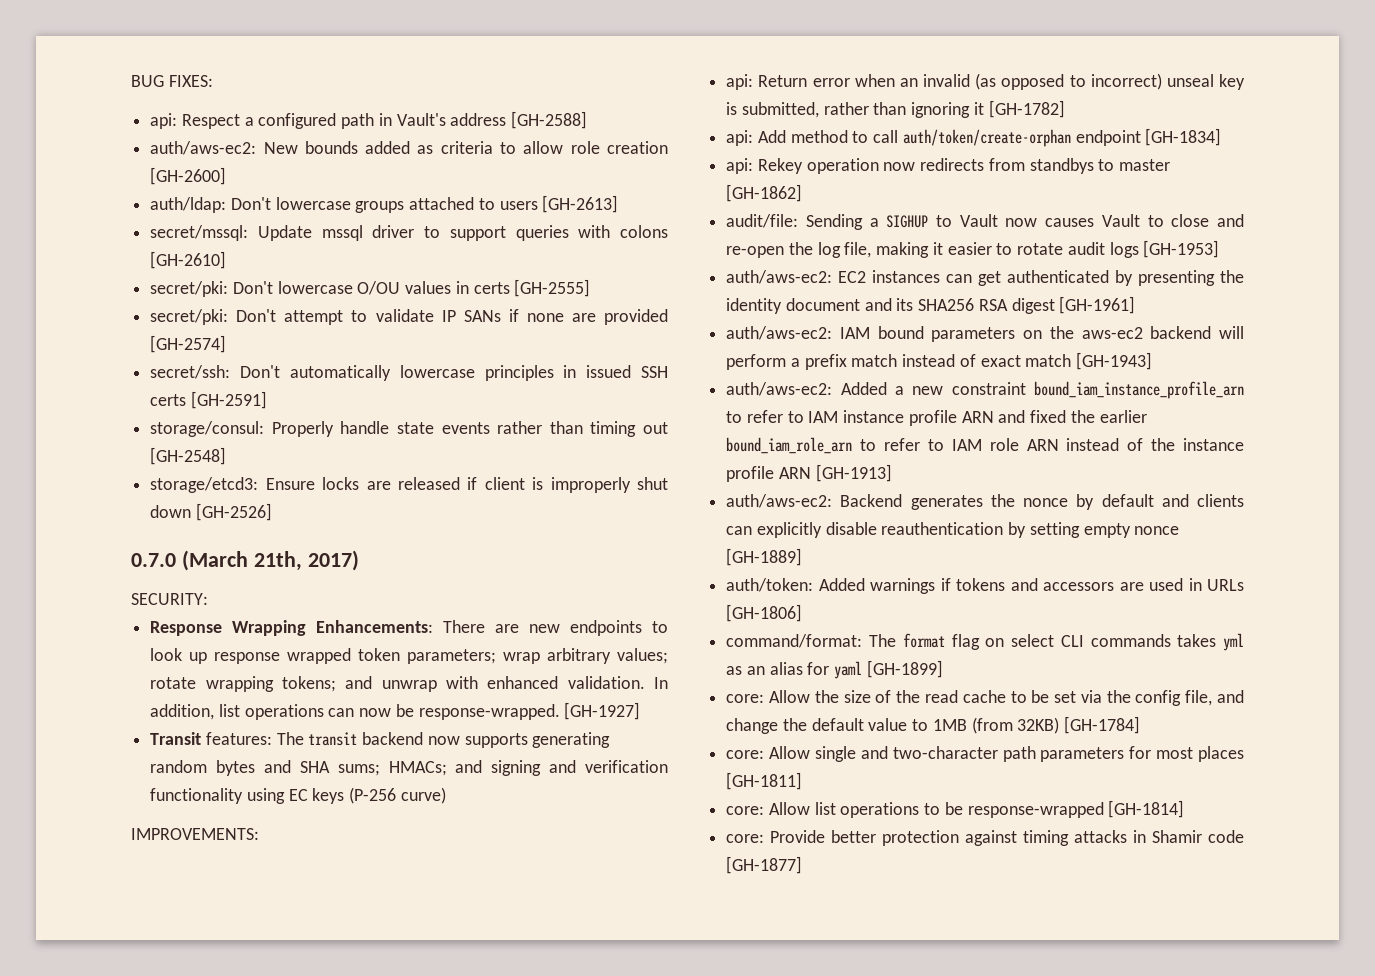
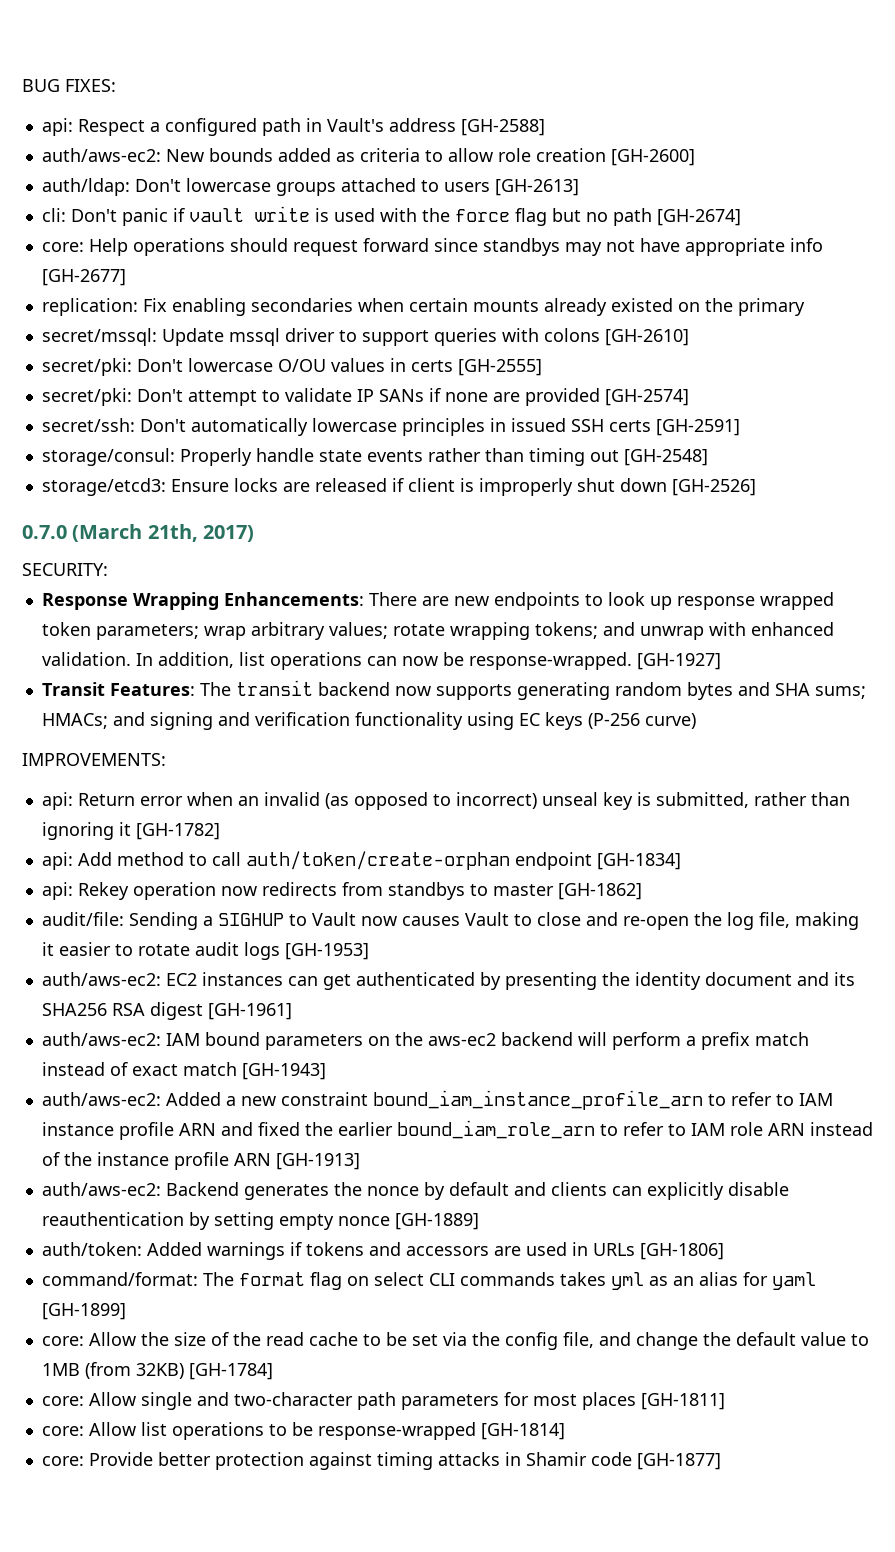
+ cli: Don't panic if vault write is used with the force flag but no path [GH-2674]
+ core: Help operations should request forward since standbys may not have appropriate info [GH-2677]
+ replication: Fix enabling secondaries when certain mounts already existed on the primary
- Transit features: The transit backend now supports generating random bytes and SHA sums; HMACs; and signing and verification functionality using EC keys (P-256 curve)
+ Transit Features: The transit backend now supports generating random bytes and SHA sums; HMACs; and signing and verification functionality using EC keys (P-256 curve)

